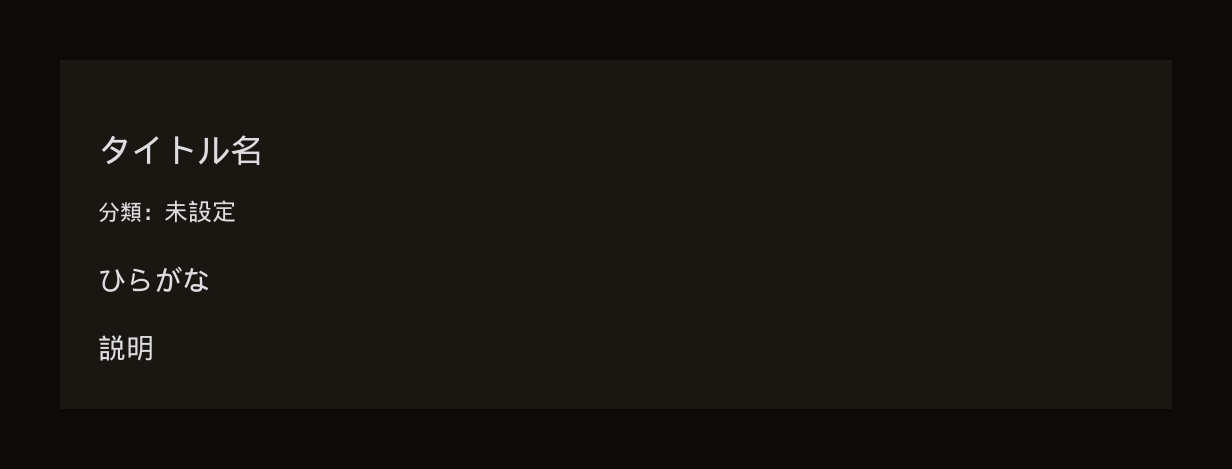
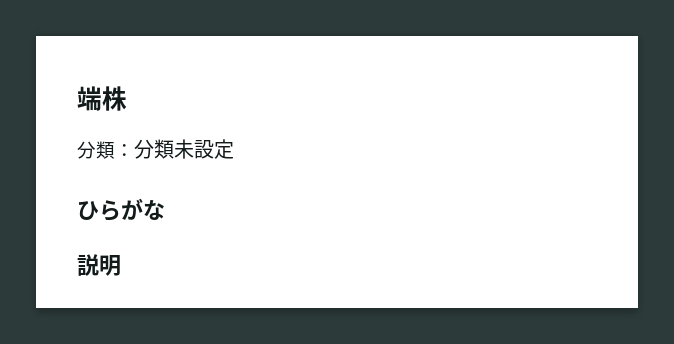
- タイトル名
+ 端株
- 分類：未設定
+ 分類：分類未設定

